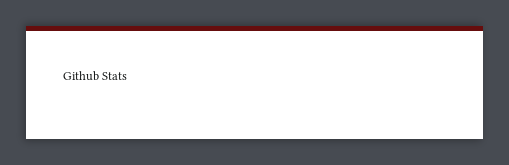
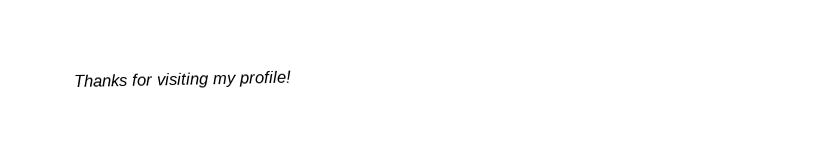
- Github Stats
+ Thanks for visiting my profile!

